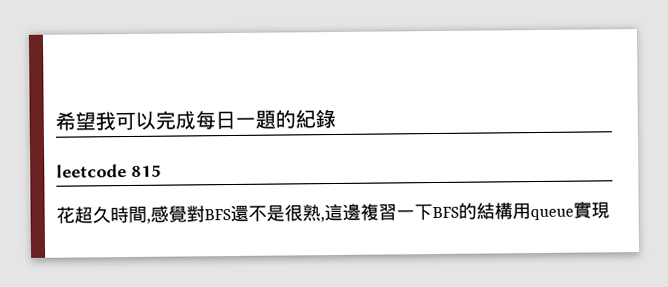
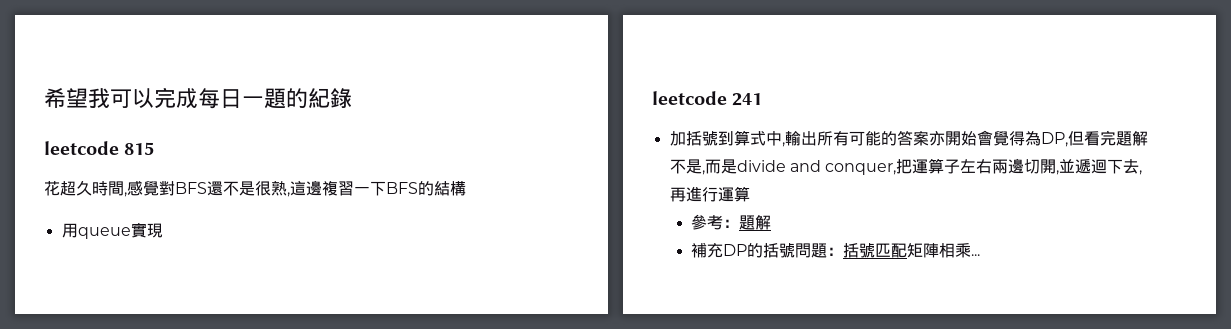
- 花超久時間,感覺對BFS還不是很熟,這邊複習一下BFS的結構用queue實現
+ 花超久時間,感覺對BFS還不是很熟,這邊複習一下BFS的結構
+ 用queue實現
+ leetcode 241
+ 加括號到算式中,輸出所有可能的答案亦開始會覺得為DP,但看完題解不是,而是divide and conquer,把運算子左右兩邊切開,並遞迴下去,再進行運算
+ 參考：題解
+ 補充DP的括號問題：括號匹配矩陣相乘...

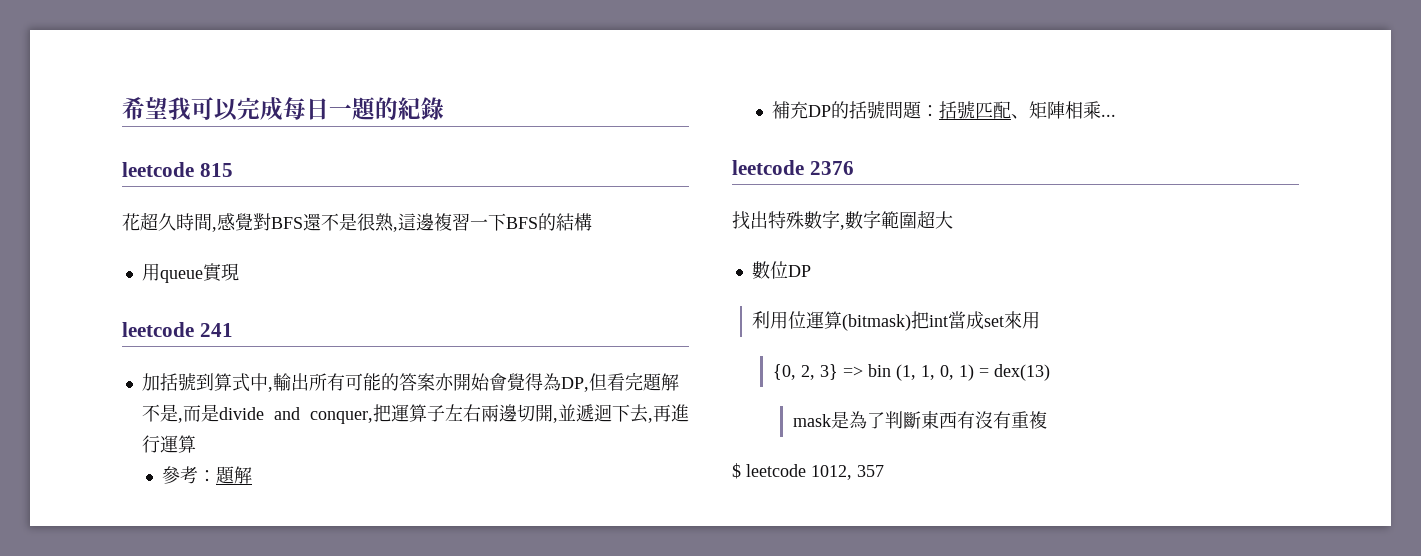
- 補充DP的括號問題：括號匹配矩陣相乘...
+ 補充DP的括號問題：括號匹配、矩陣相乘...
+ leetcode 2376
+ 找出特殊數字,數字範圍超大
+ 數位DP
+ 利用位運算(bitmask)把int當成set來用
+ {0, 2, 3} => bin (1, 1, 0, 1) = dex(13)
+ mask是為了判斷東西有沒有重複
+ $ leetcode 1012, 357

